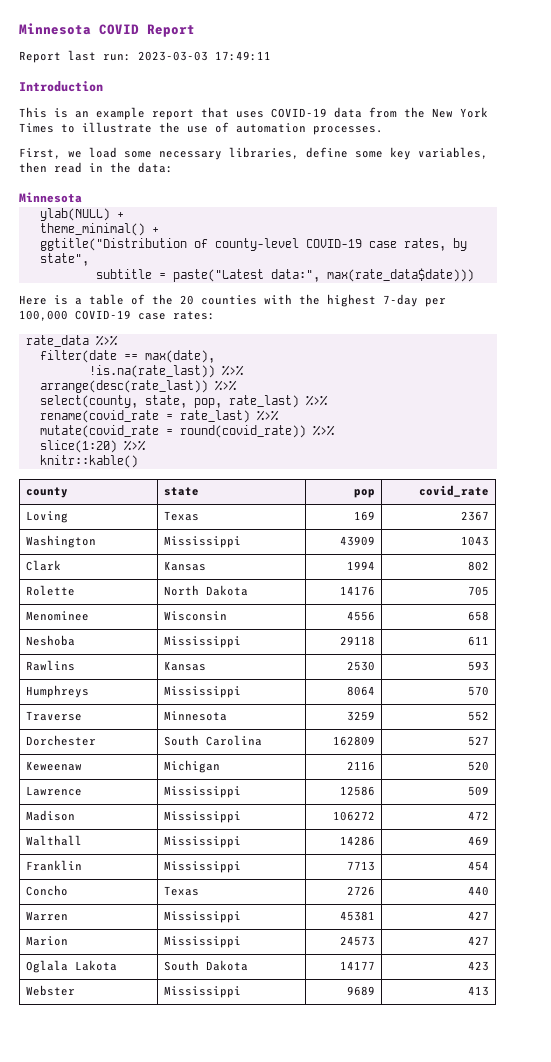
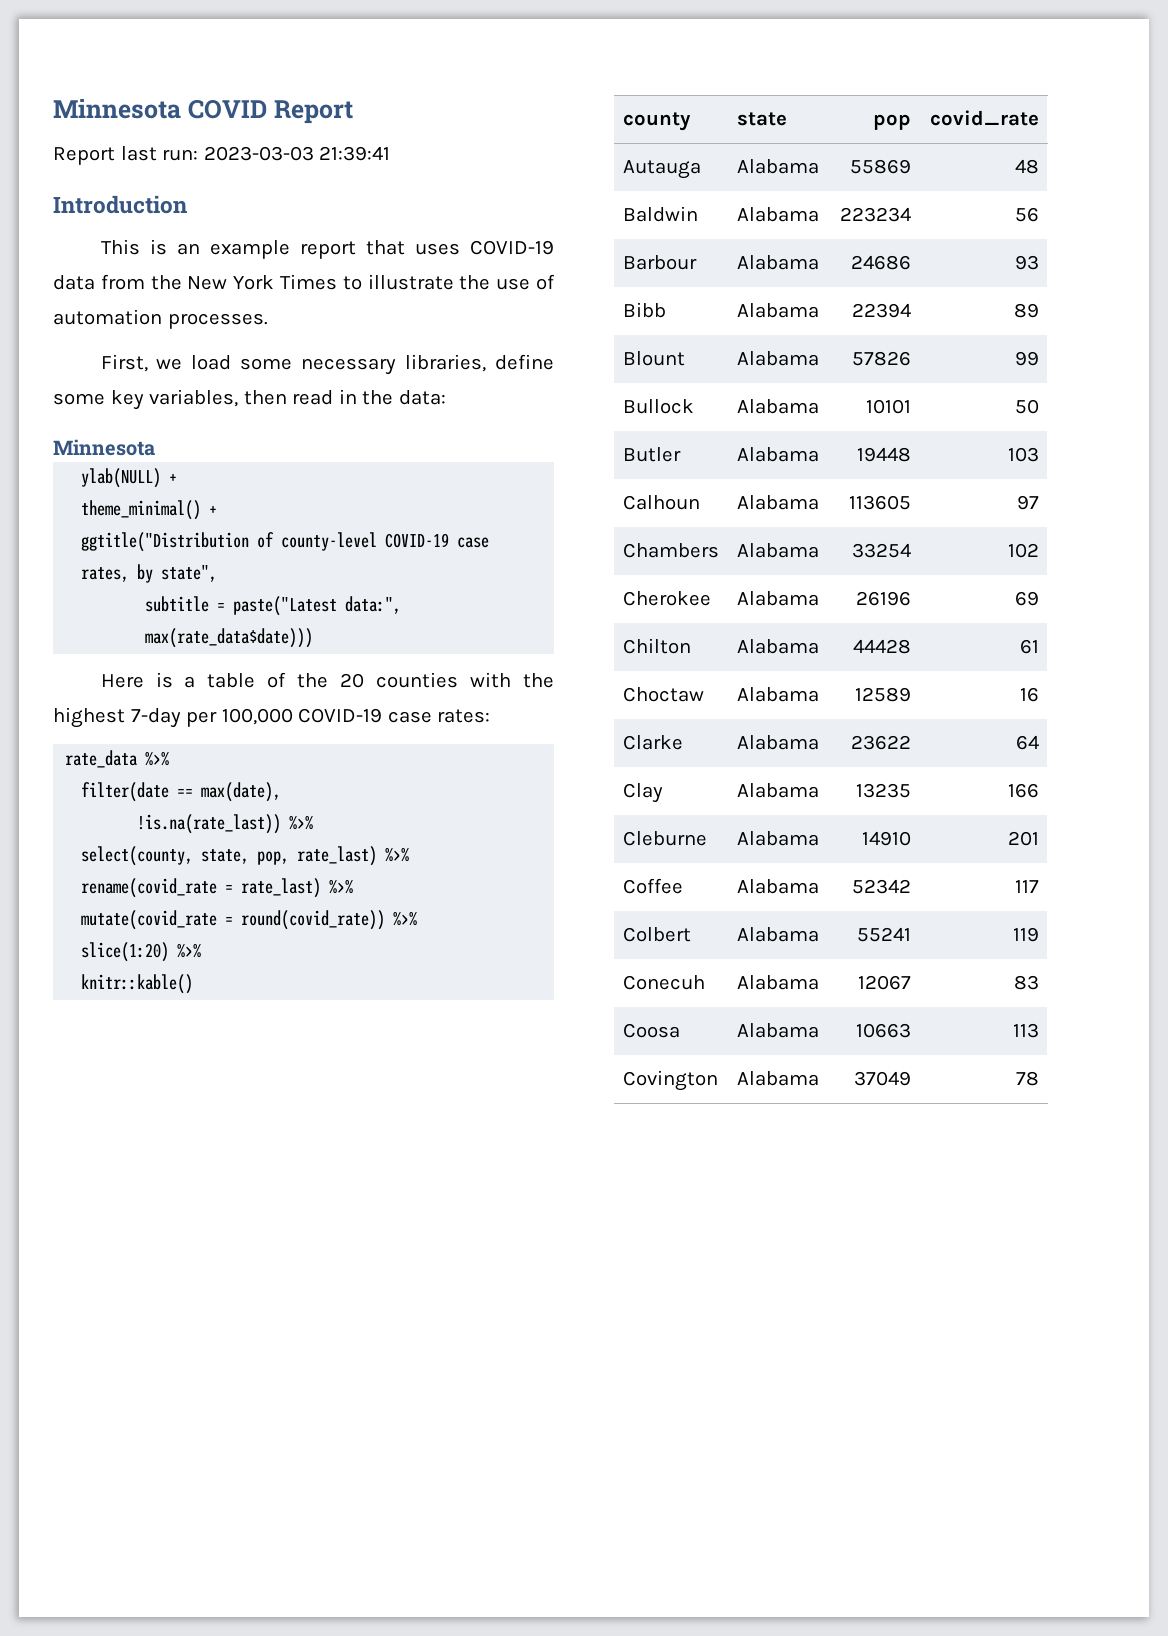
- Report last run: 2023-03-03 17:49:11
+ Report last run: 2023-03-03 21:39:41
- arrange(desc(rate_last)) %>%
- Loving | Texas | 169 | 2367
- Washington | Mississippi | 43909 | 1043
- Clark | Kansas | 1994 | 802
- Rolette | North Dakota | 14176 | 705
- Menominee | Wisconsin | 4556 | 658
- Neshoba | Mississippi | 29118 | 611
- Rawlins | Kansas | 2530 | 593
- Humphreys | Mississippi | 8064 | 570
- Traverse | Minnesota | 3259 | 552
- Dorchester | South Carolina | 162809 | 527
- Keweenaw | Michigan | 2116 | 520
- Lawrence | Mississippi | 12586 | 509
- Madison | Mississippi | 106272 | 472
- Walthall | Mississippi | 14286 | 469
- Franklin | Mississippi | 7713 | 454
- Concho | Texas | 2726 | 440
- Warren | Mississippi | 45381 | 427
- Marion | Mississippi | 24573 | 427
- Oglala Lakota | South Dakota | 14177 | 423
- Webster | Mississippi | 9689 | 413
+ Autauga | Alabama | 55869 | 48
+ Baldwin | Alabama | 223234 | 56
+ Barbour | Alabama | 24686 | 93
+ Bibb | Alabama | 22394 | 89
+ Blount | Alabama | 57826 | 99
+ Bullock | Alabama | 10101 | 50
+ Butler | Alabama | 19448 | 103
+ Calhoun | Alabama | 113605 | 97
+ Chambers | Alabama | 33254 | 102
+ Cherokee | Alabama | 26196 | 69
+ Chilton | Alabama | 44428 | 61
+ Choctaw | Alabama | 12589 | 16
+ Clarke | Alabama | 23622 | 64
+ Clay | Alabama | 13235 | 166
+ Cleburne | Alabama | 14910 | 201
+ Coffee | Alabama | 52342 | 117
+ Colbert | Alabama | 55241 | 119
+ Conecuh | Alabama | 12067 | 83
+ Coosa | Alabama | 10663 | 113
+ Covington | Alabama | 37049 | 78

